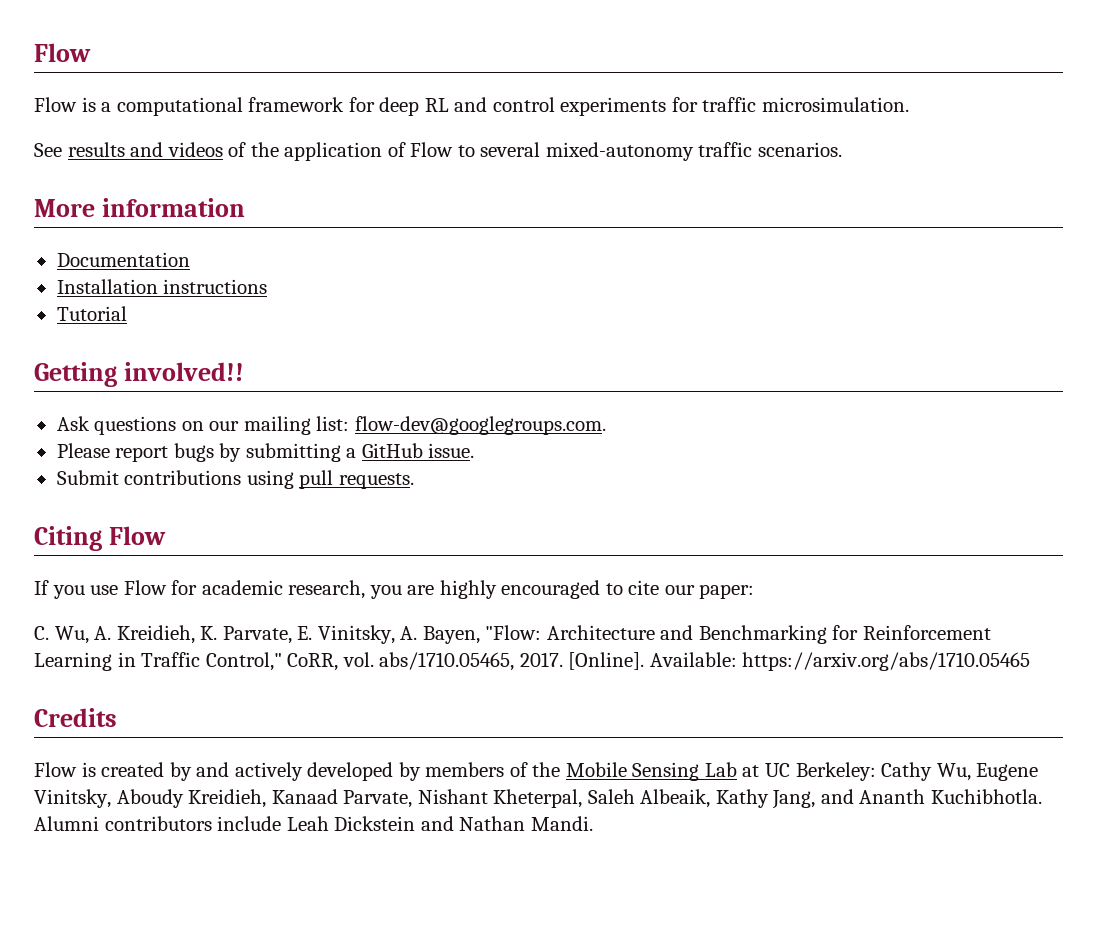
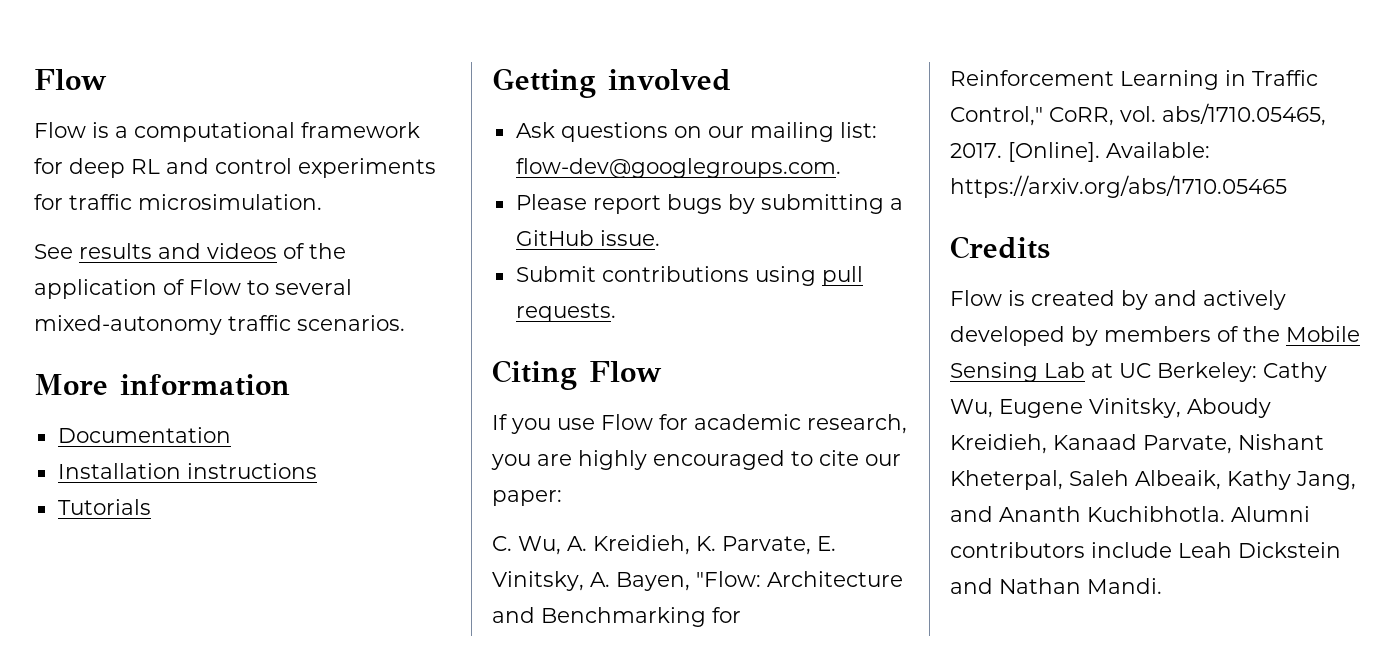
- Tutorial
+ Tutorials
- Getting involved!!
+ Getting involved

